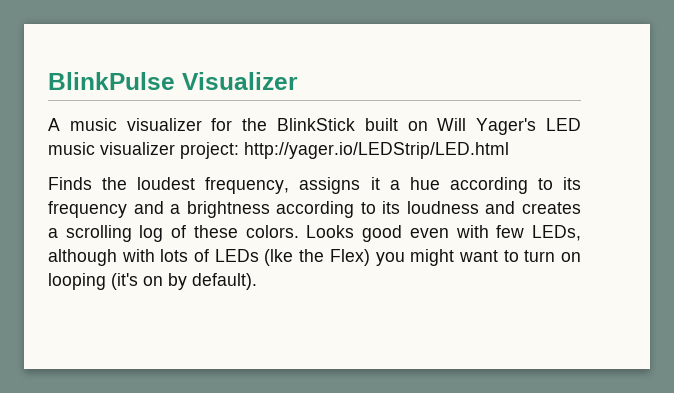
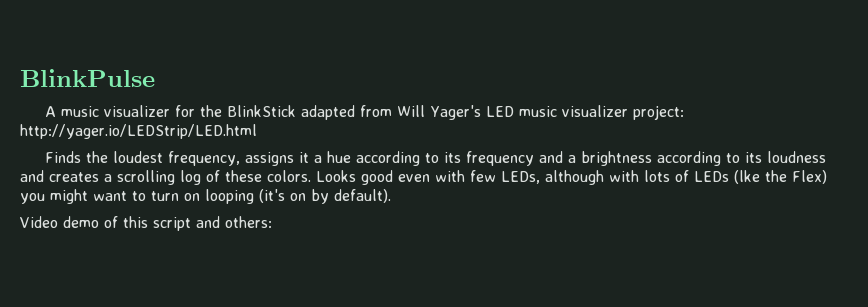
- BlinkPulse Visualizer
+ BlinkPulse
- A music visualizer for the BlinkStick built on Will Yager's LED music visualizer project: http://yager.io/LEDStrip/LED.html
+ A music visualizer for the BlinkStick adapted from Will Yager's LED music visualizer project: http://yager.io/LEDStrip/LED.html
+ Video demo of this script and others:

